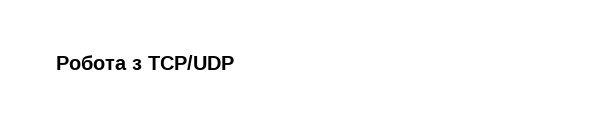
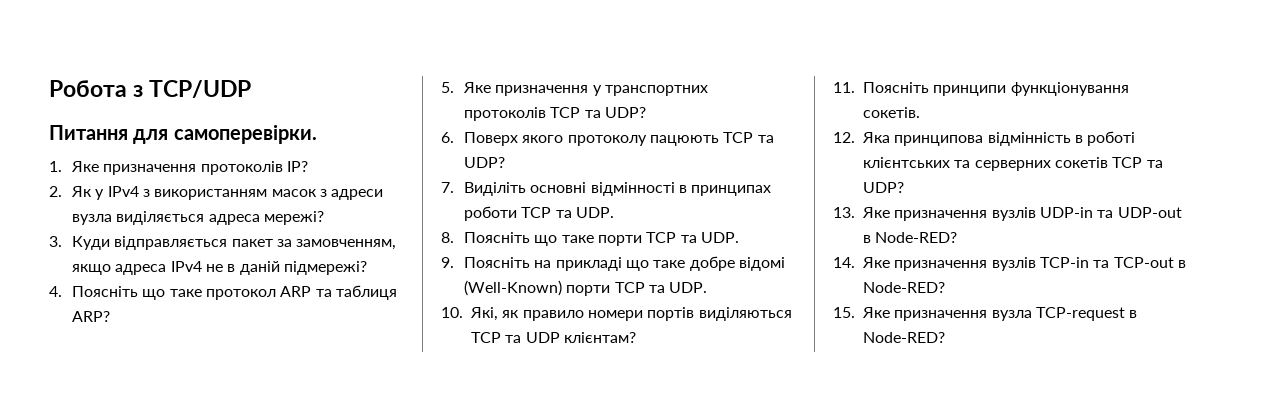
+ Питання для самоперевірки.
+ 1. Яке призначення протоколів IP?
+ 2. Як у IPv4 з використанням масок з адреси вузла виділяється адреса мережі?
+ 3. Куди відправляється пакет за замовченням, якщо адреса IPv4 не в даній підмережі?
+ 4. Поясніть що таке протокол ARP та таблиця ARP?
+ 5. Яке призначення у транспортних протоколів TCP та UDP?
+ 6. Поверх якого протоколу пацюють TCP та UDP?
+ 7. Виділіть основні відмінності в принципах роботи TCP та UDP.
+ 8. Поясніть що таке порти TCP та UDP.
+ 9. Поясніть на прикладі що таке добре відомі (Well-Known) порти TCP та UDP.
+ 10. Які, як правило номери портів виділяються TCP та UDP клієнтам?
+ 11. Поясніть принципи функціонування сокетів.
+ 12. Яка принципова відмінність в роботі клієнтських та серверних сокетів TCP та UDP?
+ 13. Яке призначення вузлів UDP-in та UDP-out в Node-RED?
+ 14. Яке призначення вузлів TCP-in та TCP-out в Node-RED?
+ 15. Яке призначення вузла TCP-request в Node-RED?

